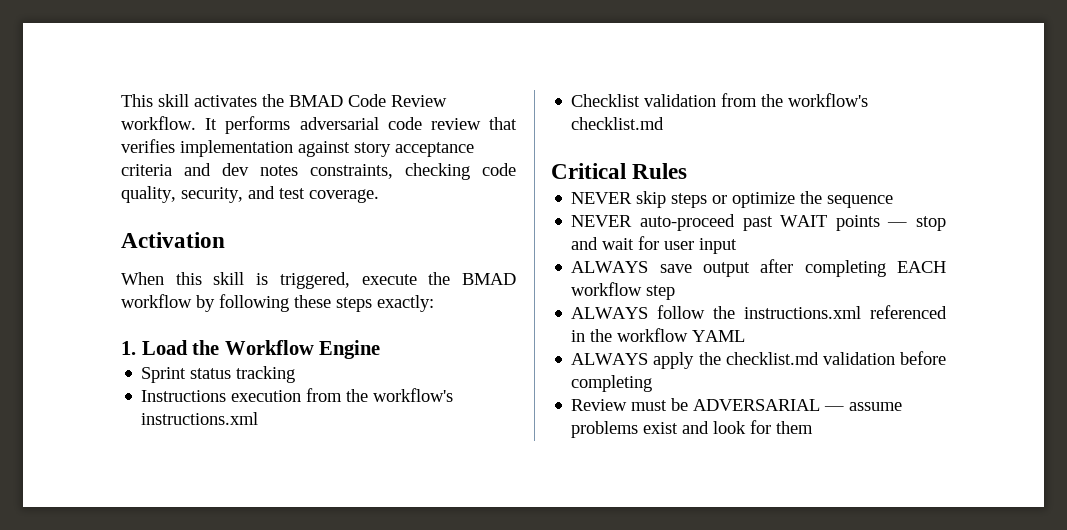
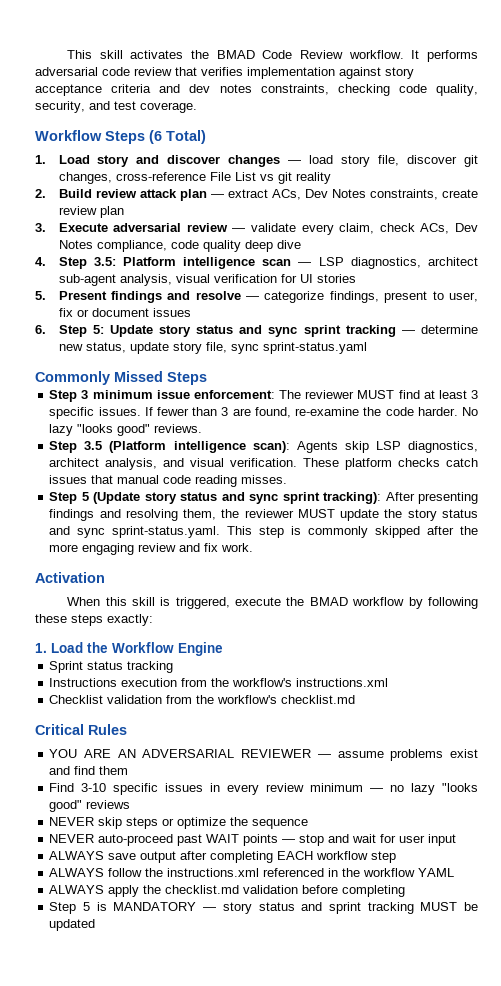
+ Workflow Steps (6 Total)
+ 1. Load story and discover changes — load story file, discover git changes, cross-reference File List vs git reality
+ 2. Build review attack plan — extract ACs, Dev Notes constraints, create review plan
+ 3. Execute adversarial review — validate every claim, check ACs, Dev Notes compliance, code quality deep dive
+ 4. Step 3.5: Platform intelligence scan — LSP diagnostics, architect sub-agent analysis, visual verification for UI stories
+ 5. Present findings and resolve — categorize findings, present to user, fix or document issues
+ 6. Step 5: Update story status and sync sprint tracking — determine new status, update story file, sync sprint-status.yaml
+ Commonly Missed Steps
+ Step 3 minimum issue enforcement: The reviewer MUST find at least 3 specific issues. If fewer than 3 are found, re-examine the code harder. No lazy "looks good" reviews.
+ Step 3.5 (Platform intelligence scan): Agents skip LSP diagnostics, architect analysis, and visual verification. These platform checks catch issues that manual code reading misses.
+ Step 5 (Update story status and sync sprint tracking): After presenting findings and resolving them, the reviewer MUST update the story status and sync sprint-status.yaml. This step is commonly skipped after the more engaging review and fix work.
+ YOU ARE AN ADVERSARIAL REVIEWER — assume problems exist and find them
+ Find 3-10 specific issues in every review minimum — no lazy "looks good" reviews
- Review must be ADVERSARIAL — assume problems exist and look for them
+ Step 5 is MANDATORY — story status and sprint tracking MUST be updated

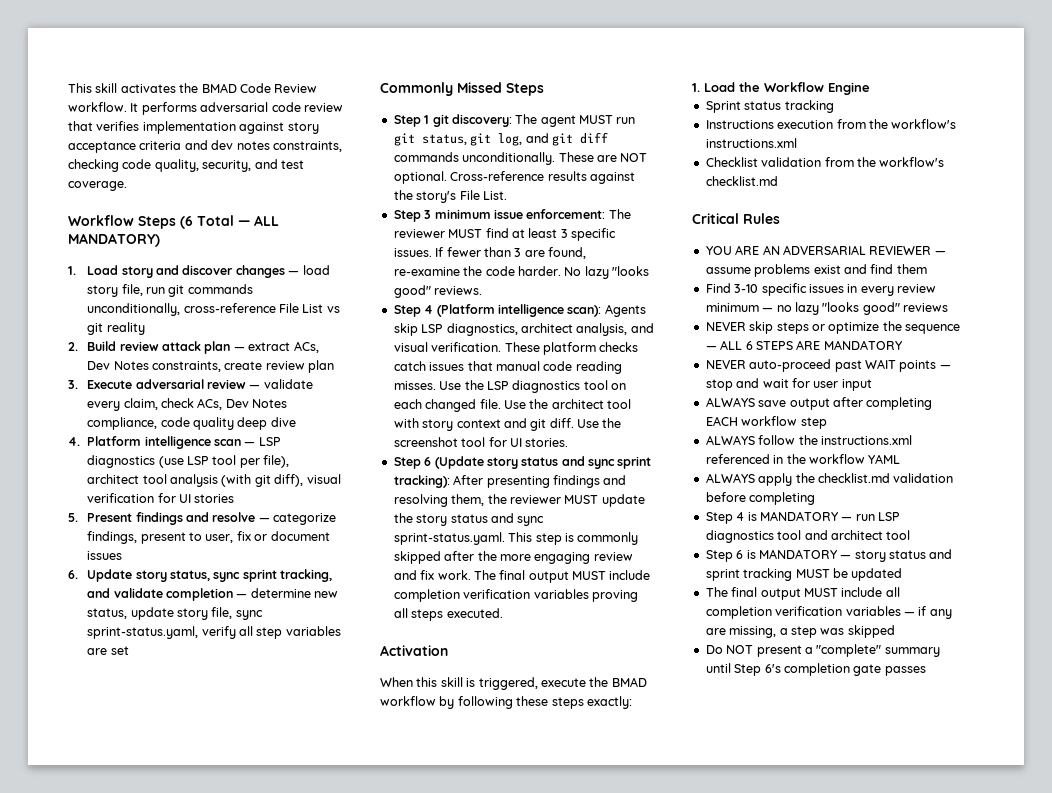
- Workflow Steps (6 Total)
+ Workflow Steps (6 Total — ALL MANDATORY)
- 1. Load story and discover changes — load story file, discover git changes, cross-reference File List vs git reality
+ 1. Load story and discover changes — load story file, run git commands unconditionally, cross-reference File List vs git reality
- 4. Step 3.5: Platform intelligence scan — LSP diagnostics, architect sub-agent analysis, visual verification for UI stories
+ 4. Platform intelligence scan — LSP diagnostics (use LSP tool per file), architect tool analysis (with git diff), visual verification for UI stories
- 6. Step 5: Update story status and sync sprint tracking — determine new status, update story file, sync sprint-status.yaml
+ 6. Update story status, sync sprint tracking, and validate completion — determine new status, update story file, sync sprint-status.yaml, verify all step variables are set
  Commonly Missed Steps
+ Step 1 git discovery: The agent MUST run git status, git log, and git diff commands unconditionally. These are NOT optional. Cross-reference results against the story's File List.
- Step 3.5 (Platform intelligence scan): Agents skip LSP diagnostics, architect analysis, and visual verification.
+ Step 4 (Platform intelligence scan): Agents skip LSP diagnostics, architect analysis, and visual verification.
- These platform checks catch issues that manual code reading misses.
- Step 5 (Update story status and sync sprint tracking): After presenting findings and resolving them, the reviewer MUST update the story status and sync sprint-status.yaml. This step is commonly skipped after the more engaging review and fix work.
+ These platform checks catch issues that manual code reading misses. Use the LSP diagnostics tool on each changed file. Use the architect tool with story context and git diff. Use the screenshot tool for UI stories.
+ Step 6 (Update story status and sync sprint tracking): After presenting findings and resolving them, the reviewer MUST update the story status and sync sprint-status.yaml. This step is commonly skipped after the more engaging review and fix work. The final output MUST include completion verification variables proving all steps executed.
- NEVER skip steps or optimize the sequence
+ NEVER skip steps or optimize the sequence — ALL 6 STEPS ARE MANDATORY
- Step 5 is MANDATORY — story status and sprint tracking MUST be updated
+ Step 4 is MANDATORY — run LSP diagnostics tool and architect tool
+ Step 6 is MANDATORY — story status and sprint tracking MUST be updated
+ The final output MUST include all completion verification variables — if any are missing, a step was skipped
+ Do NOT present a "complete" summary until Step 6's completion gate passes

